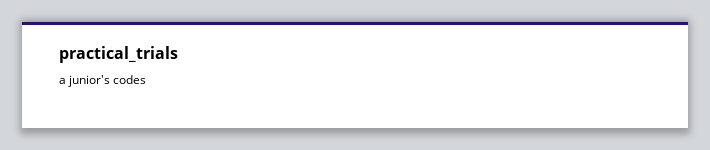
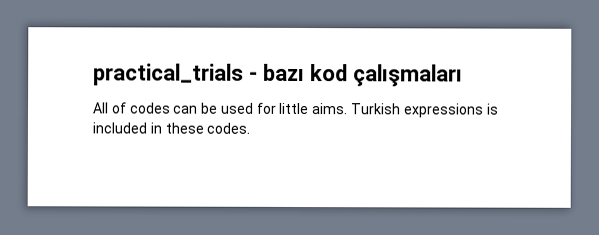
- practical_trials
- a junior's codes
+ practical_trials - bazı kod çalışmaları
+ All of codes can be used for little aims. Turkish expressions is included in these codes.

